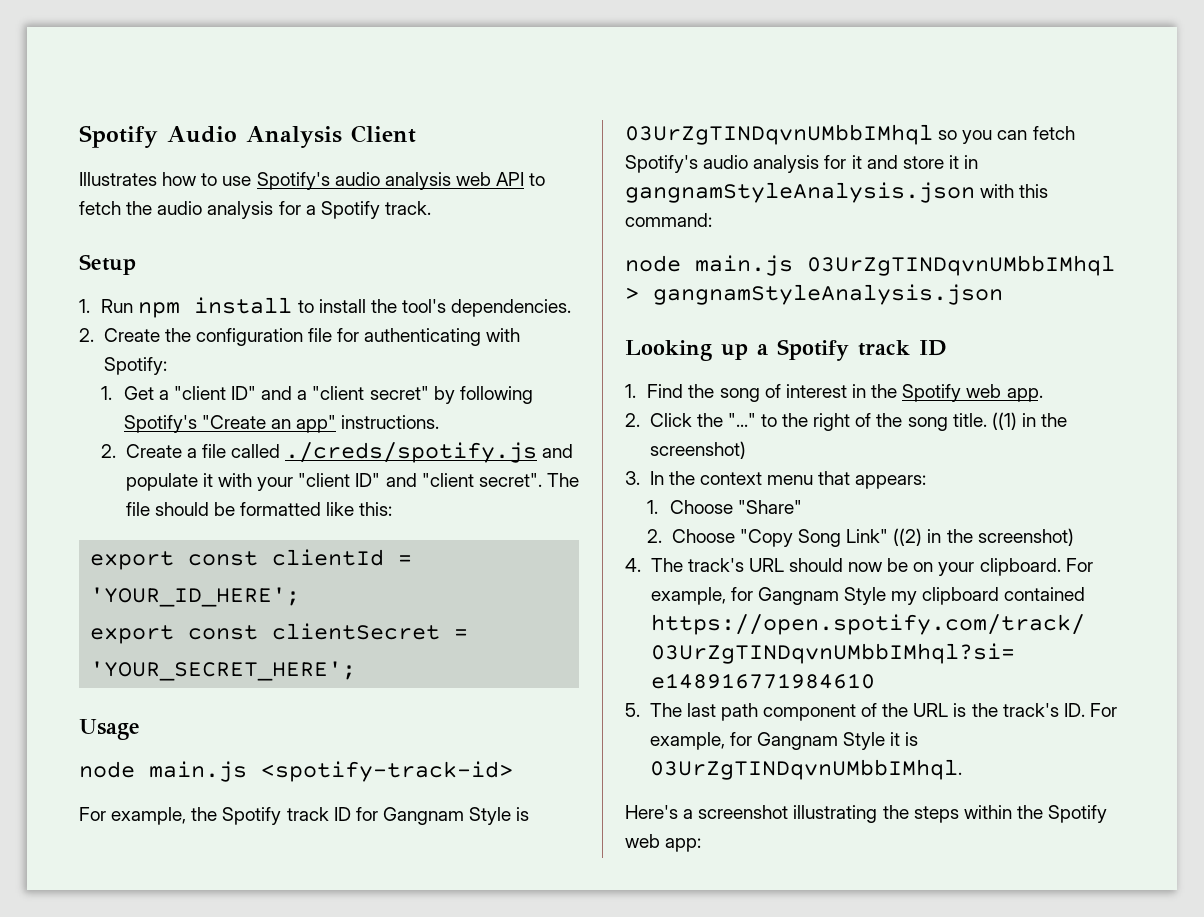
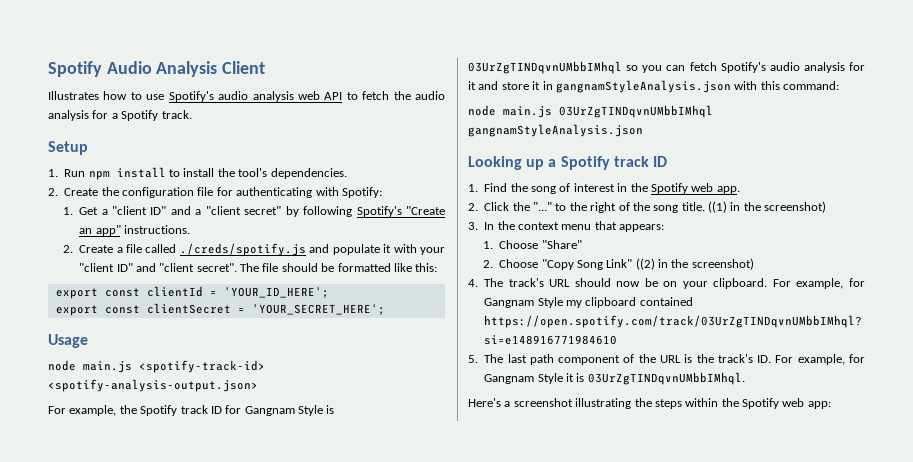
- node main.js <spotify-track-id>
+ node main.js <spotify-track-id> <spotify-analysis-output.json>
- node main.js 03UrZgTINDqvnUMbbIMhql > gangnamStyleAnalysis.json
+ node main.js 03UrZgTINDqvnUMbbIMhql gangnamStyleAnalysis.json

